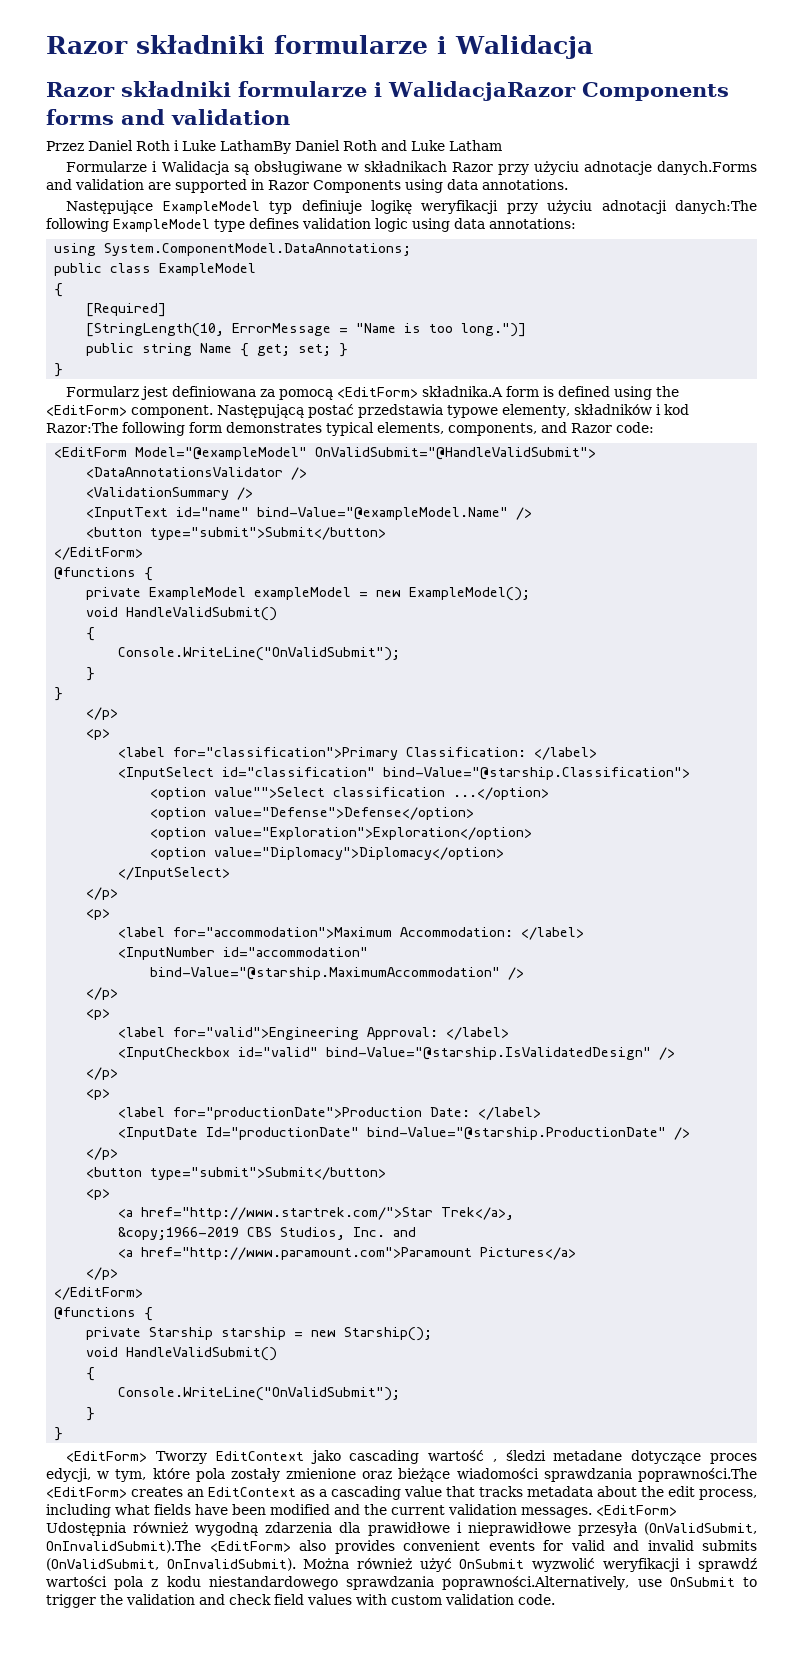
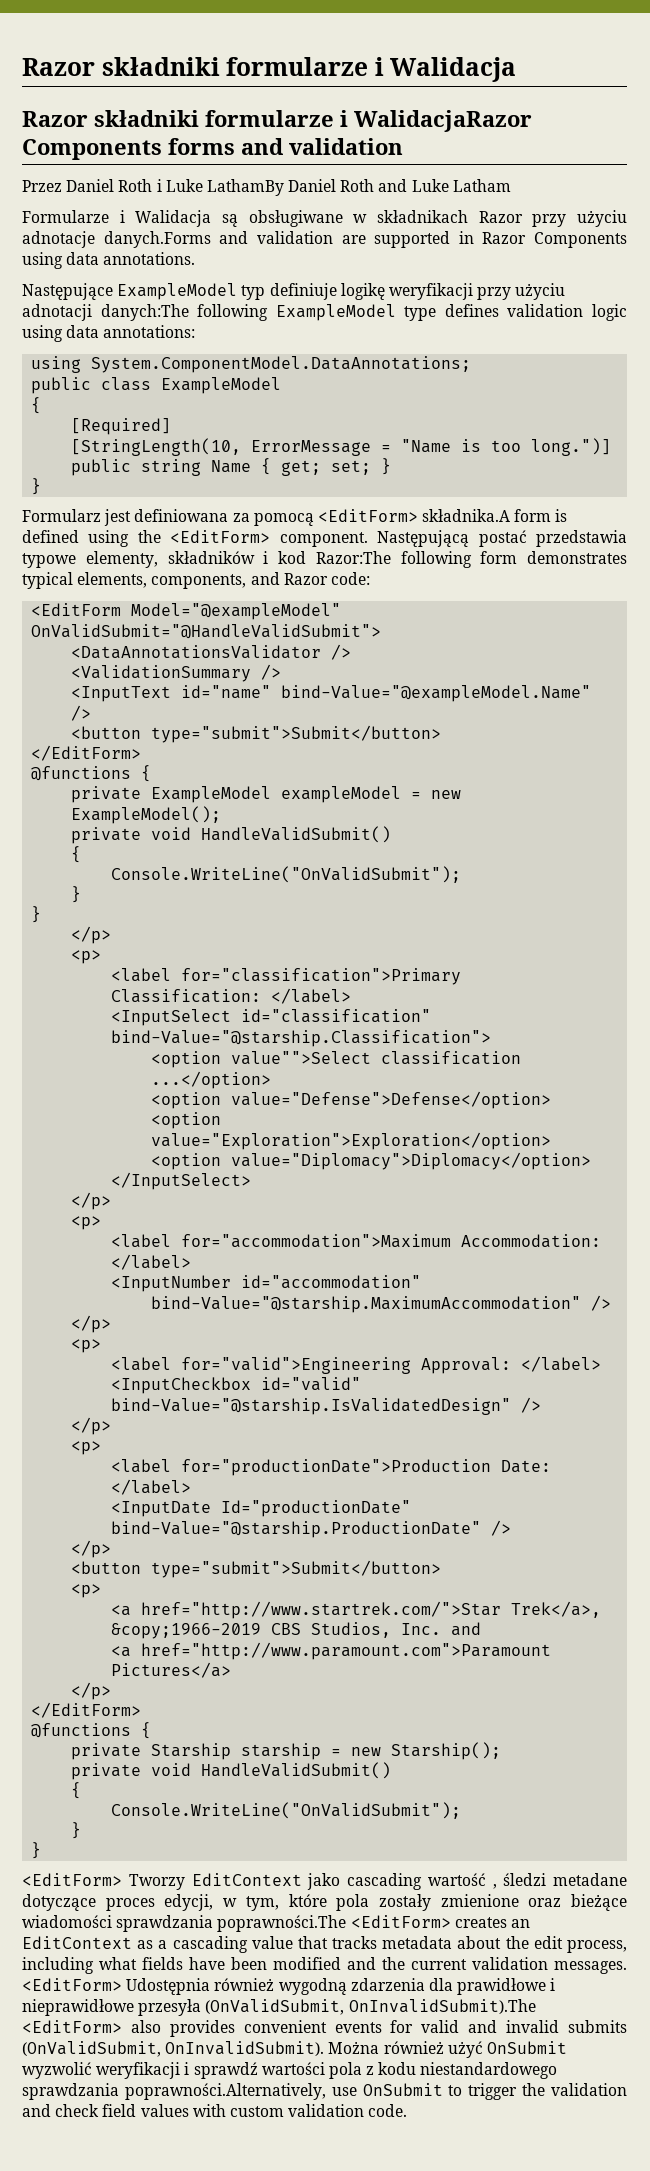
  private ExampleModel exampleModel = new ExampleModel();
- void HandleValidSubmit()
+ private void HandleValidSubmit()
  private Starship starship = new Starship();
- void HandleValidSubmit()
+ private void HandleValidSubmit()

